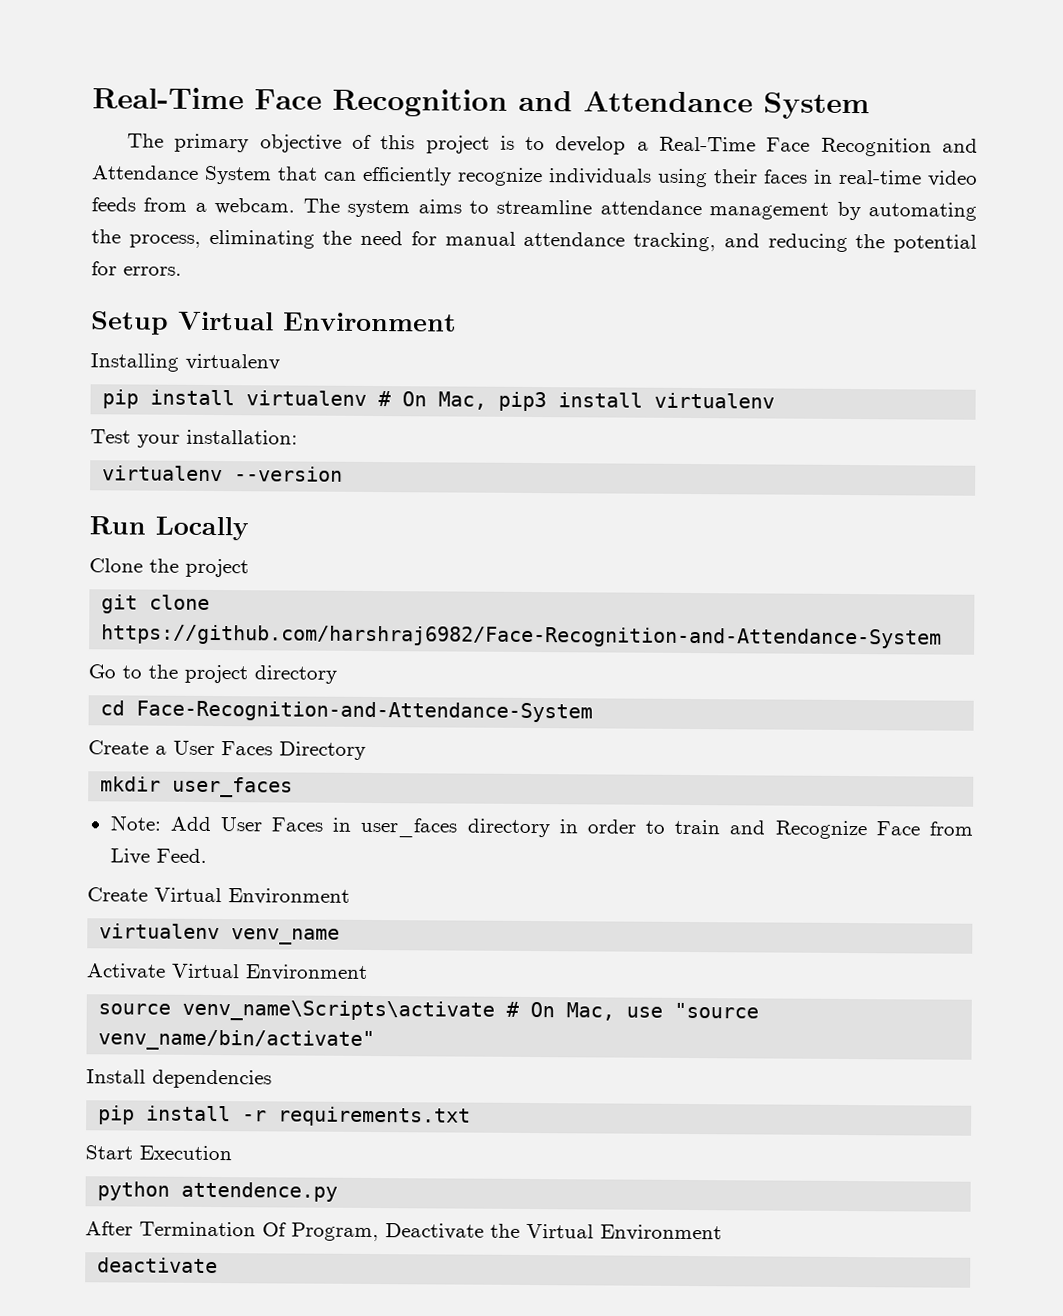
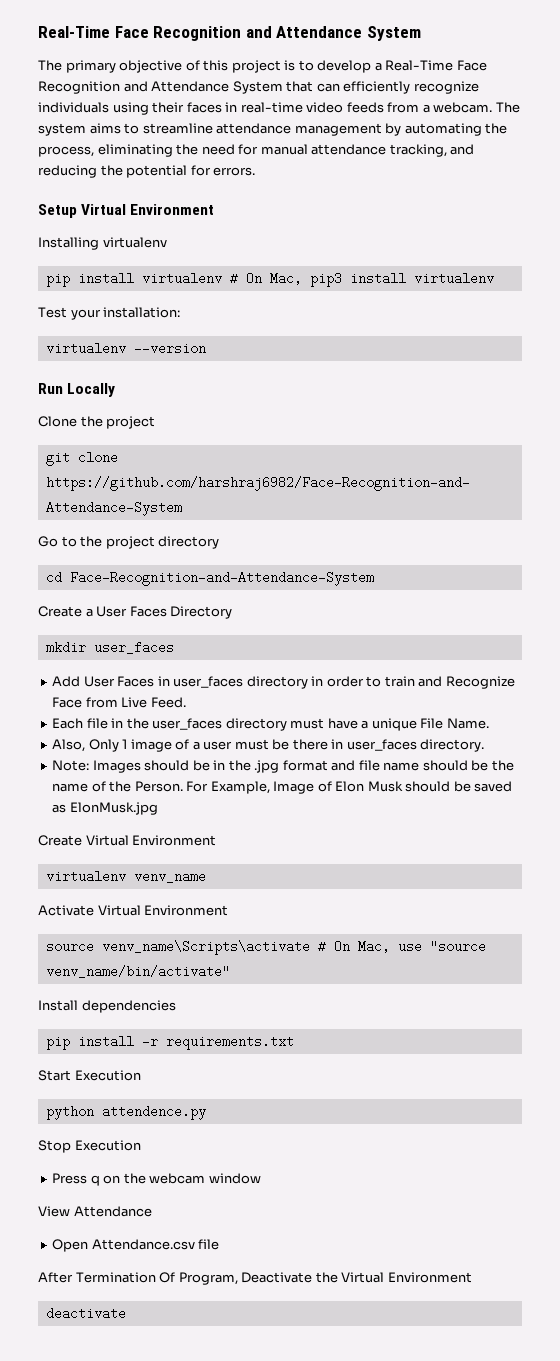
- Note: Add User Faces in user_faces directory in order to train and Recognize Face from Live Feed.
+ Add User Faces in user_faces directory in order to train and Recognize Face from Live Feed.
+ Each file in the user_faces directory must have a unique File Name.
+ Also, Only 1 image of a user must be there in user_faces directory.
+ Note: Images should be in the .jpg format and file name should be the name of the Person. For Example, Image of Elon Musk should be saved as ElonMusk.jpg
+ Stop Execution
+ Press q on the webcam window
+ View Attendance
+ Open Attendance.csv file

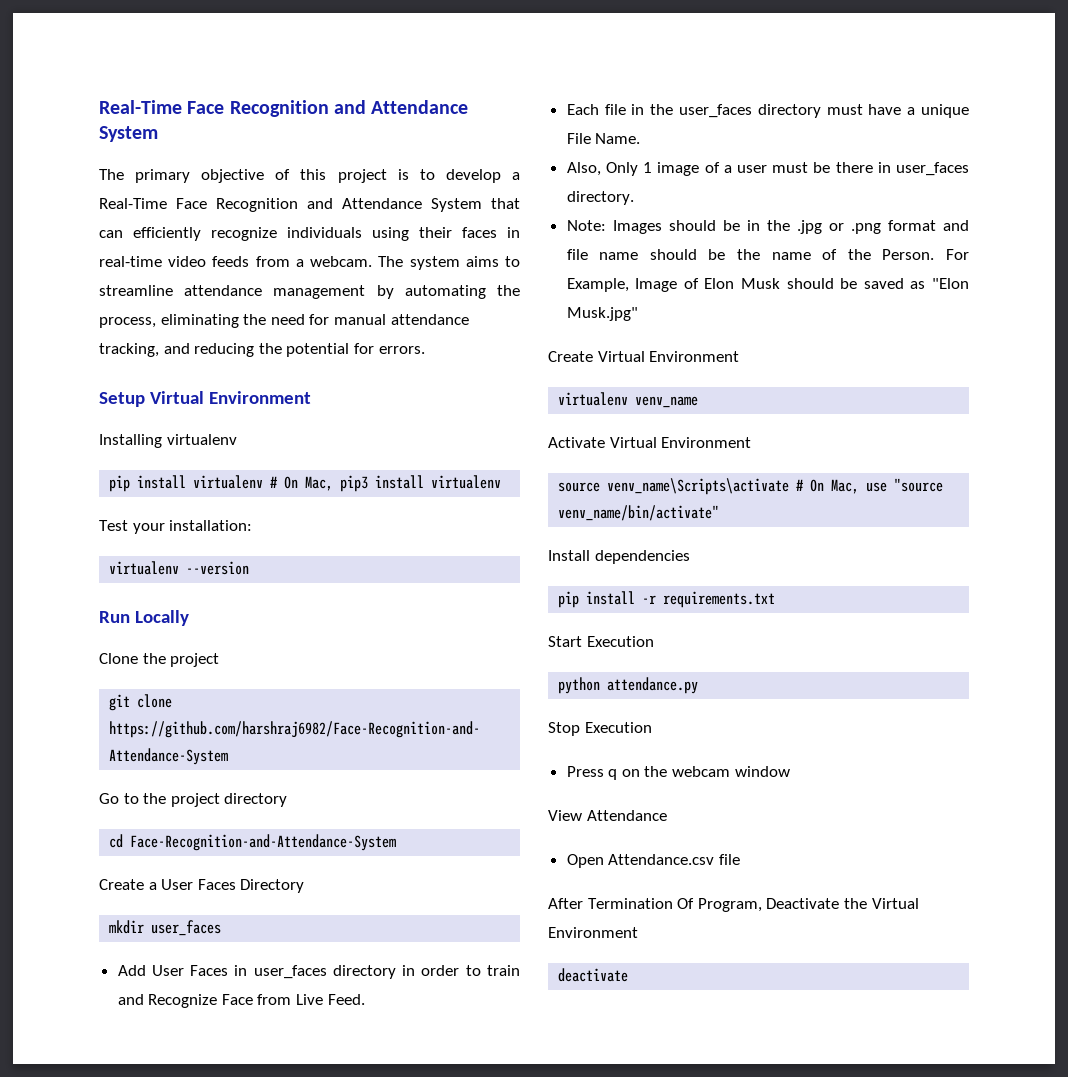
- Note: Images should be in the .jpg format and file name should be the name of the Person.
+ Note: Images should be in the .jpg or .png format and file name should be the name of the Person.
- For Example, Image of Elon Musk should be saved as ElonMusk.jpg
+ For Example, Image of Elon Musk should be saved as "Elon Musk.jpg"
- python attendence.py
+ python attendance.py

